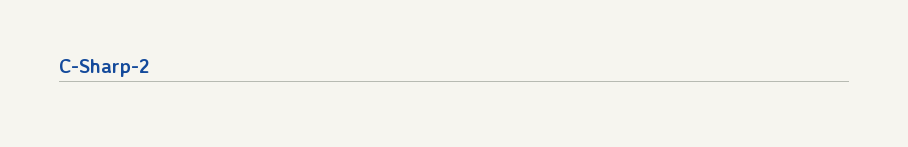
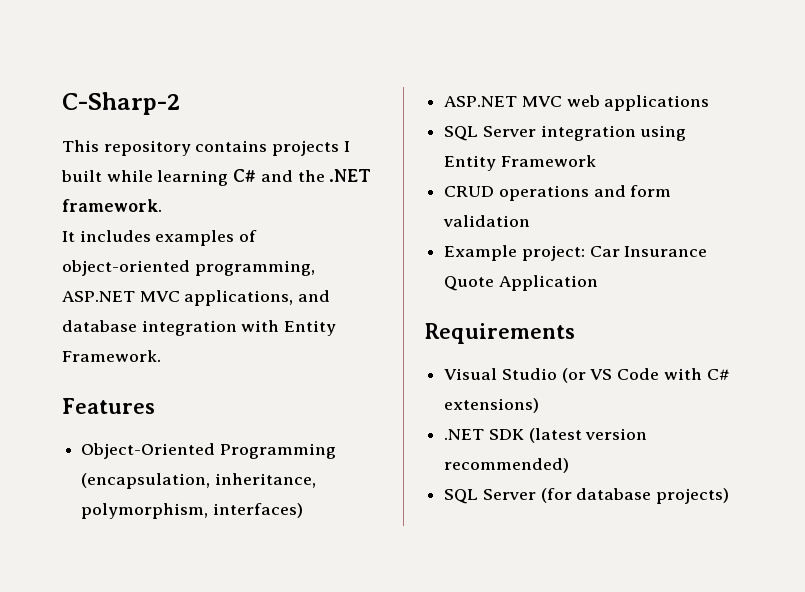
+ This repository contains projects I built while learning C# and the .NET framework.
+ It includes examples of object-oriented programming, ASP.NET MVC applications, and database integration with Entity Framework.
+ Features
+ Object-Oriented Programming (encapsulation, inheritance, polymorphism, interfaces)
+ ASP.NET MVC web applications
+ SQL Server integration using Entity Framework
+ CRUD operations and form validation
+ Example project: Car Insurance Quote Application
+ Requirements
+ Visual Studio (or VS Code with C# extensions)
+ .NET SDK (latest version recommended)
+ SQL Server (for database projects)

